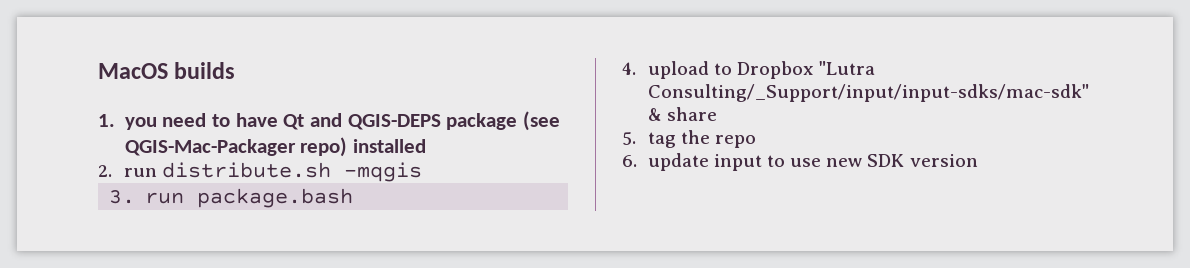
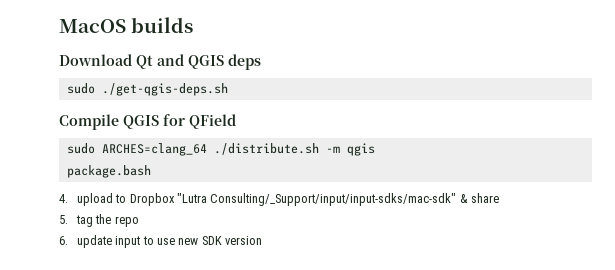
- 1. you need to have Qt and QGIS-DEPS package (see QGIS-Mac-Packager repo) installed
- 2. run distribute.sh -mqgis
- 3. run package.bash
+ Download Qt and QGIS deps
+ sudo ./get-qgis-deps.sh
+ Compile QGIS for QField
+ sudo ARCHES=clang_64 ./distribute.sh -m qgis
+ package.bash

